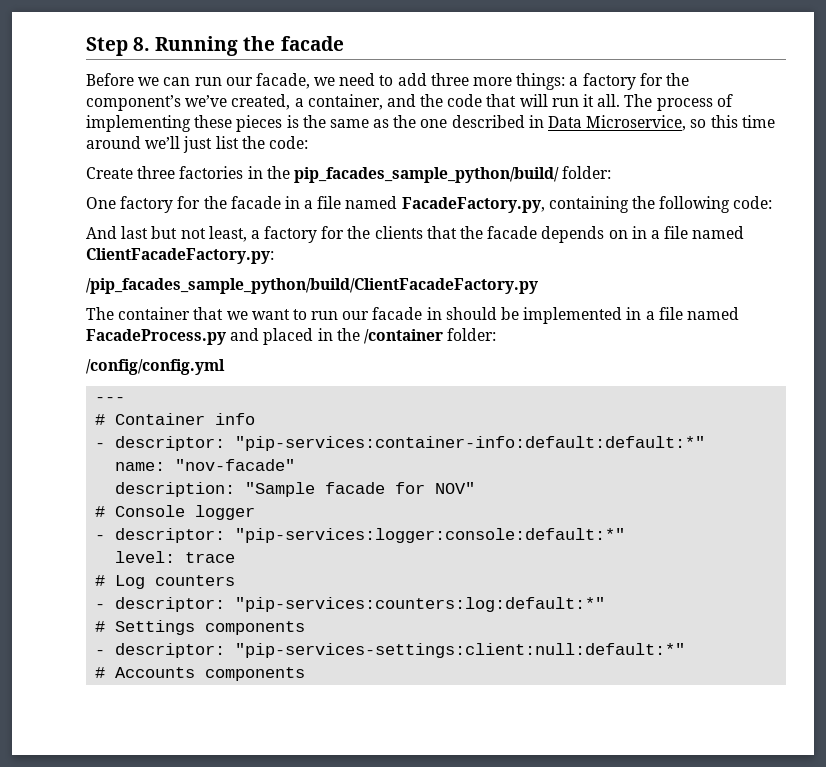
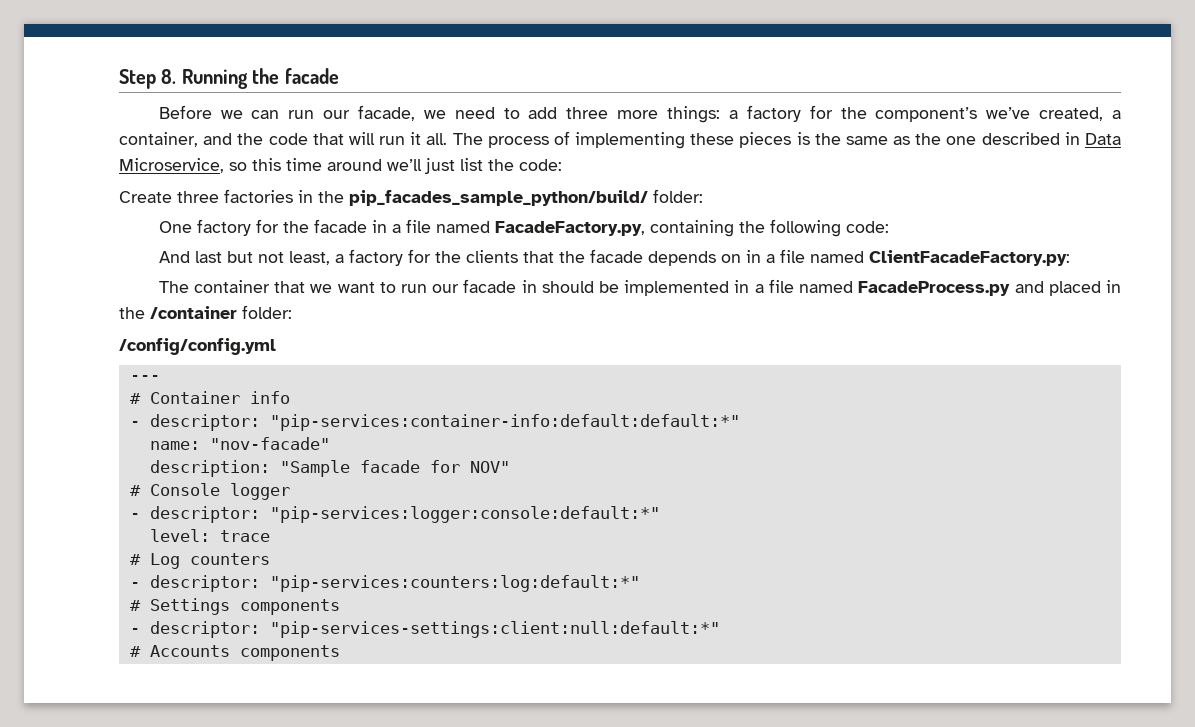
- /pip_facades_sample_python/build/ClientFacadeFactory.py

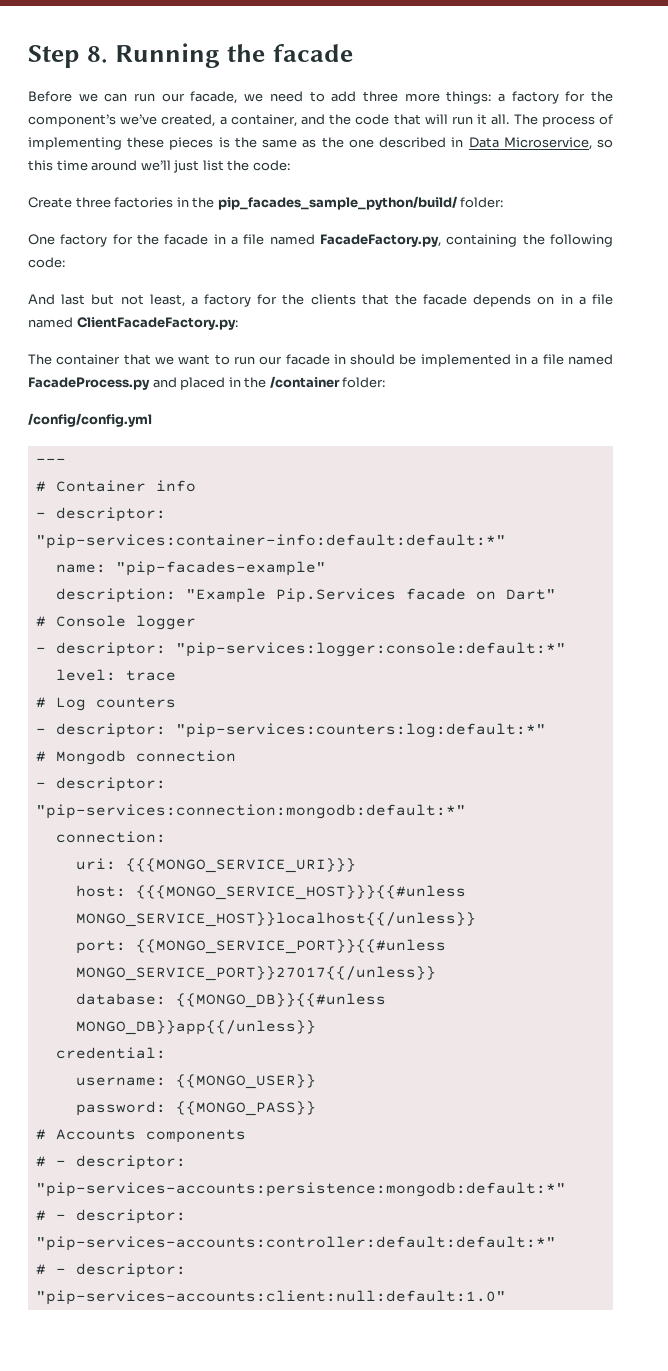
- name: "nov-facade"
+ name: "pip-facades-example"
- description: "Sample facade for NOV"
+ description: "Example Pip.Services facade on Dart"
- # Settings components
- - descriptor: "pip-services-settings:client:null:default:*"
+ # Mongodb connection
+ - descriptor: "pip-services:connection:mongodb:default:*"
+ connection:
+ uri: {{{MONGO_SERVICE_URI}}}
+ host: {{{MONGO_SERVICE_HOST}}}{{#unless MONGO_SERVICE_HOST}}localhost{{/unless}}
+ port: {{MONGO_SERVICE_PORT}}{{#unless MONGO_SERVICE_PORT}}27017{{/unless}}
+ database: {{MONGO_DB}}{{#unless MONGO_DB}}app{{/unless}}
+ credential:
+ username: {{MONGO_USER}}
+ password: {{MONGO_PASS}}
  # Accounts components
+ # - descriptor: "pip-services-accounts:persistence:mongodb:default:*"
+ # - descriptor: "pip-services-accounts:controller:default:default:*"
+ # - descriptor: "pip-services-accounts:client:null:default:1.0"

